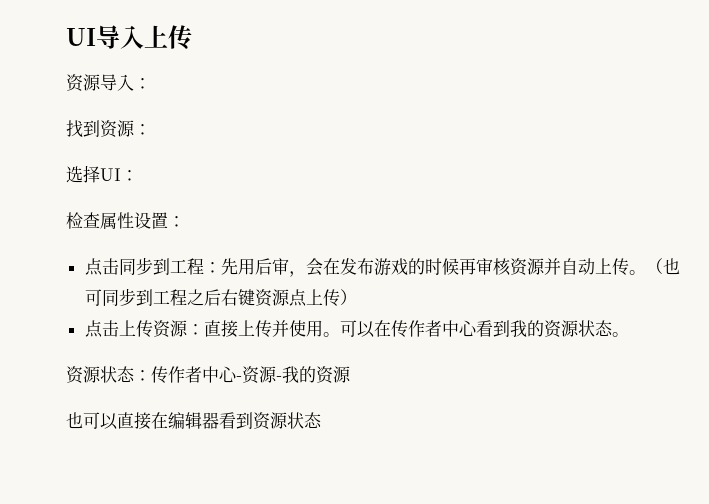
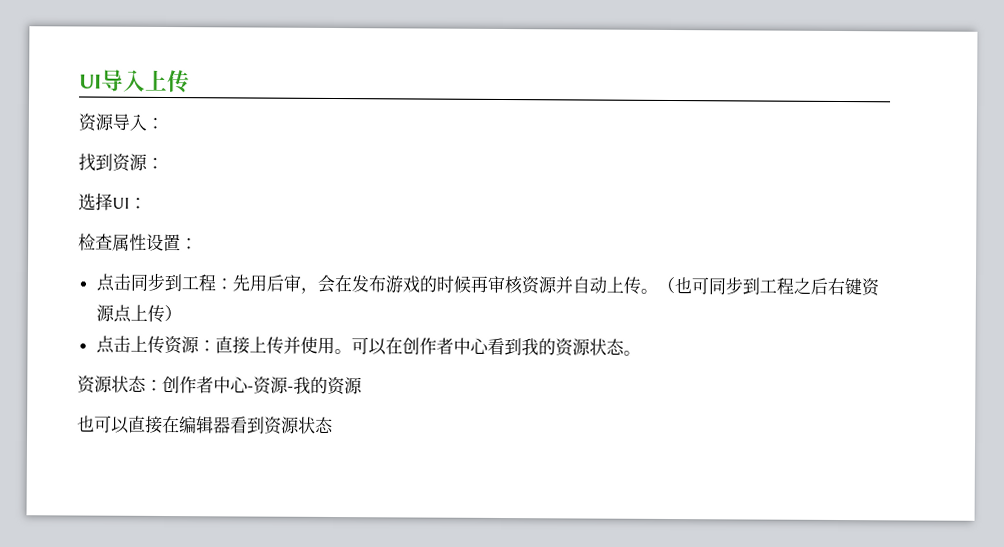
- 可以在传作者中心看到我的资源状态。
+ 可以在创作者中心看到我的资源状态。
- 资源状态：传作者中心-资源-我的资源
+ 资源状态：创作者中心-资源-我的资源

